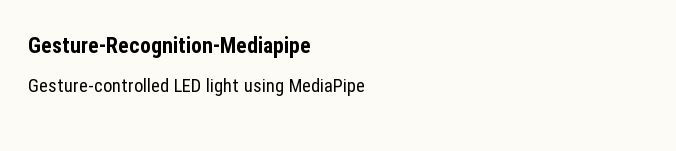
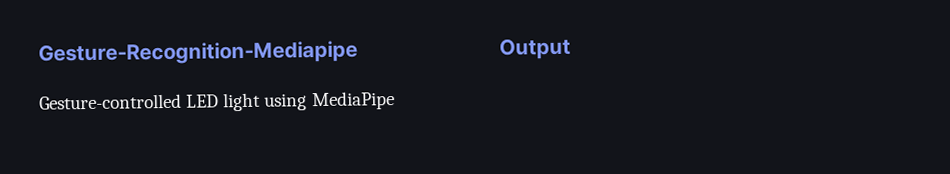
+ Output

